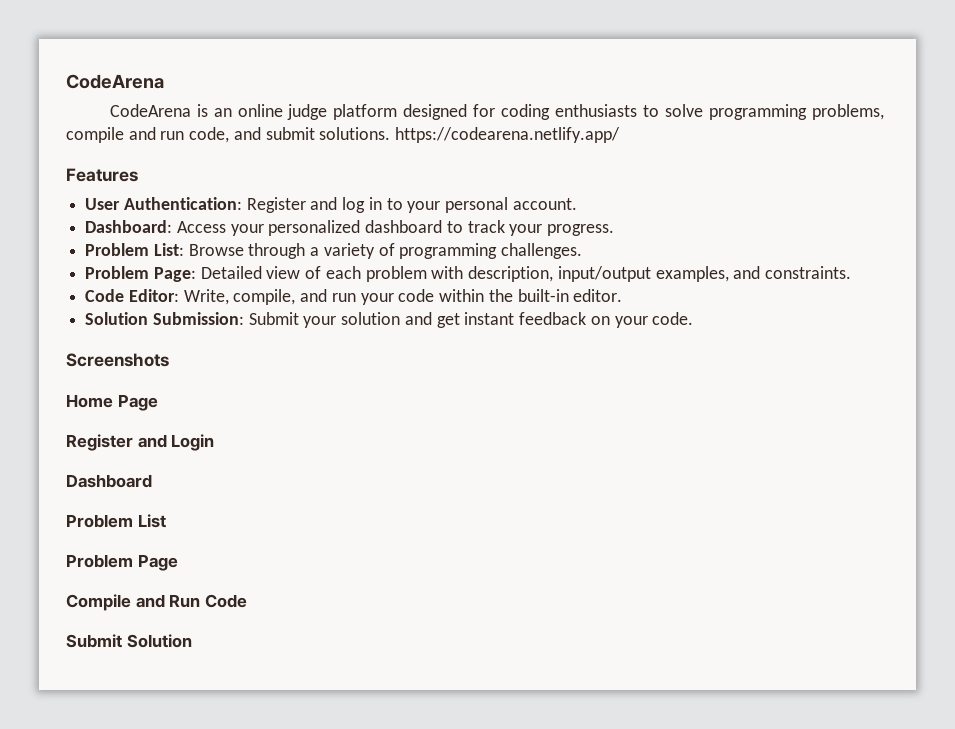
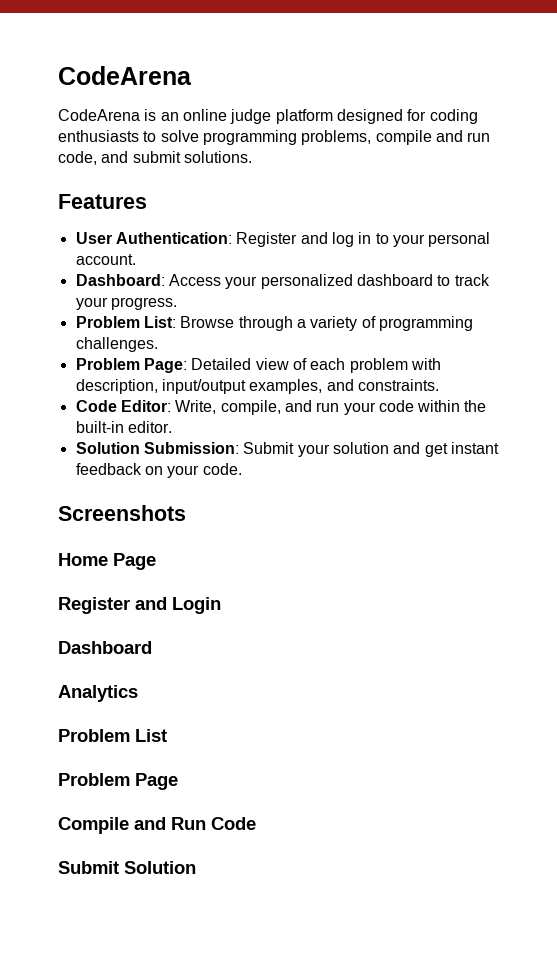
- CodeArena is an online judge platform designed for coding enthusiasts to solve programming problems, compile and run code, and submit solutions. https://codearena.netlify.app/
+ CodeArena is an online judge platform designed for coding enthusiasts to solve programming problems, compile and run code, and submit solutions.
+ Analytics

